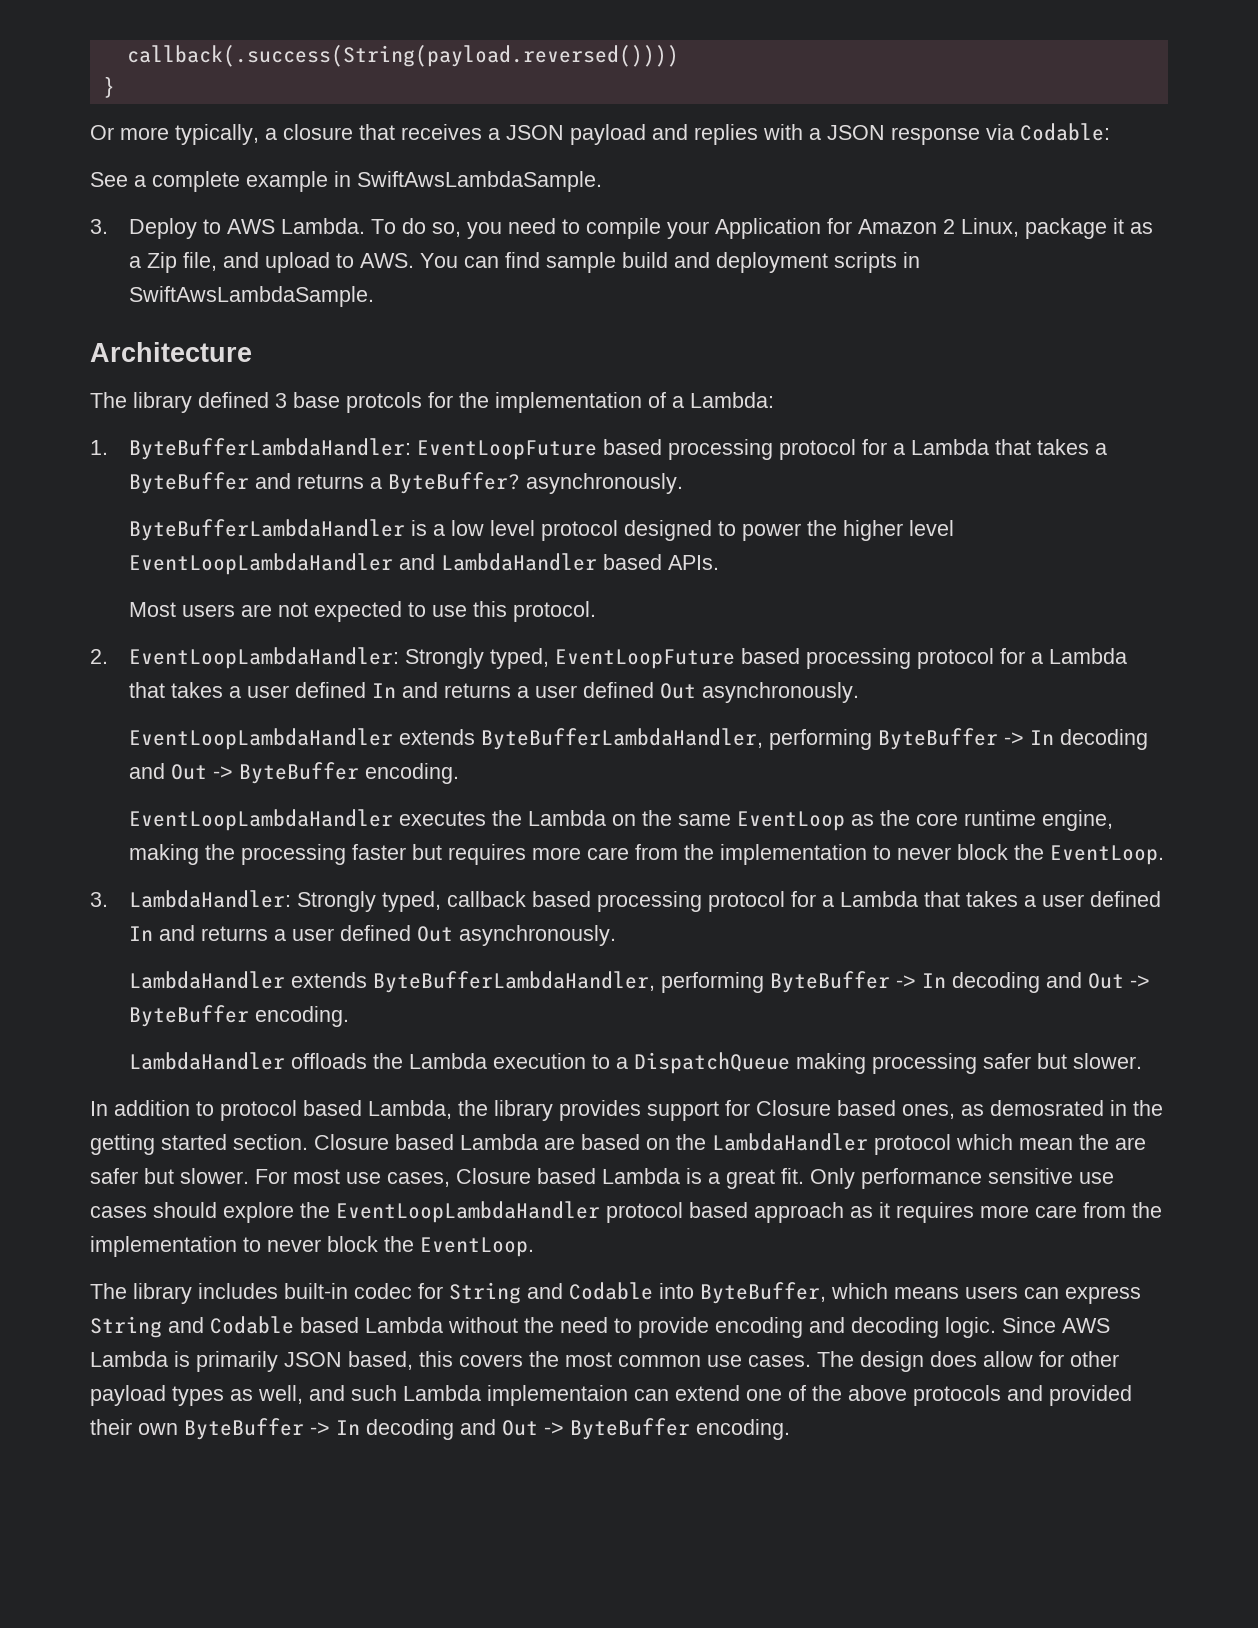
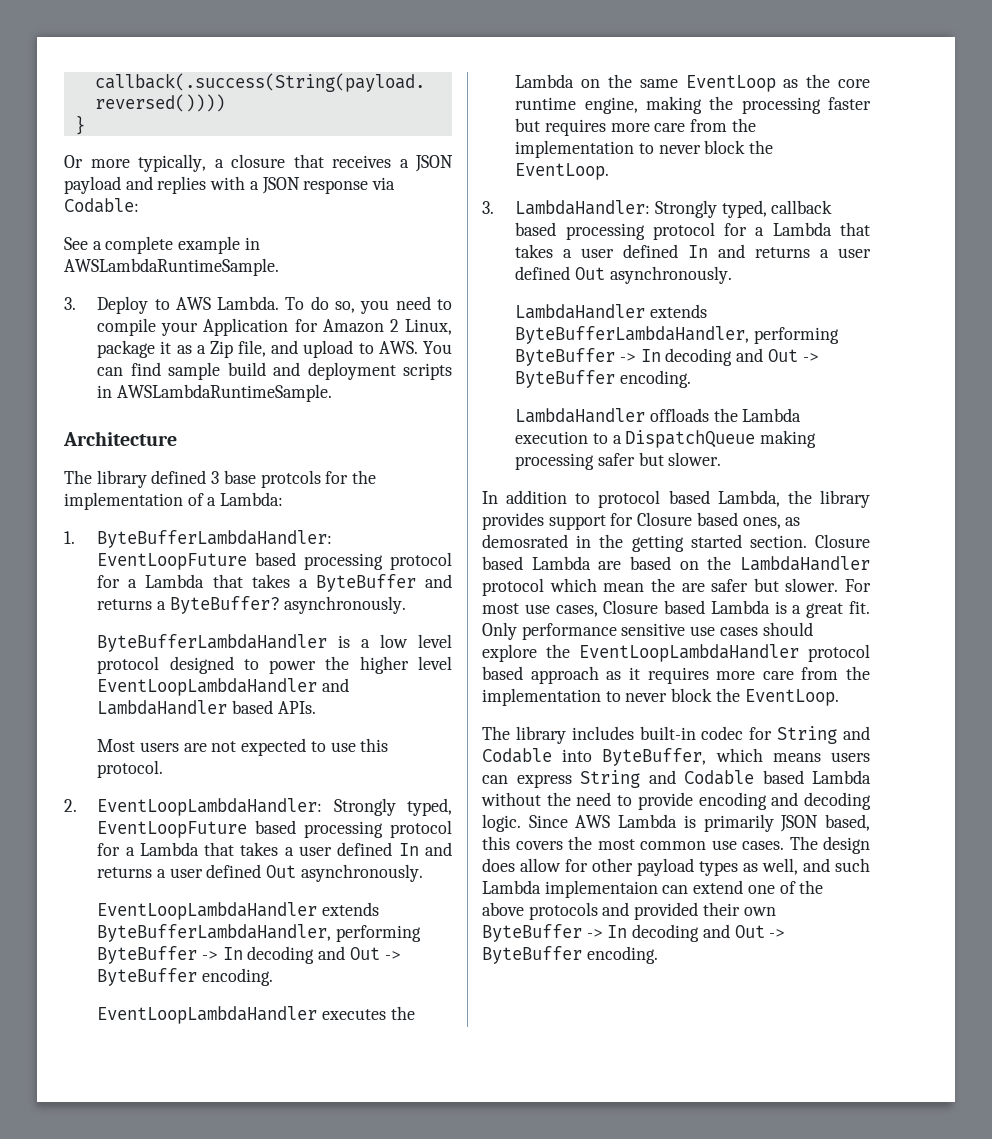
- See a complete example in SwiftAwsLambdaSample.
+ See a complete example in AWSLambdaRuntimeSample.
- To do so, you need to compile your Application for Amazon 2 Linux, package it as a Zip file, and upload to AWS. You can find sample build and deployment scripts in SwiftAwsLambdaSample.
+ To do so, you need to compile your Application for Amazon 2 Linux, package it as a Zip file, and upload to AWS. You can find sample build and deployment scripts in AWSLambdaRuntimeSample.

